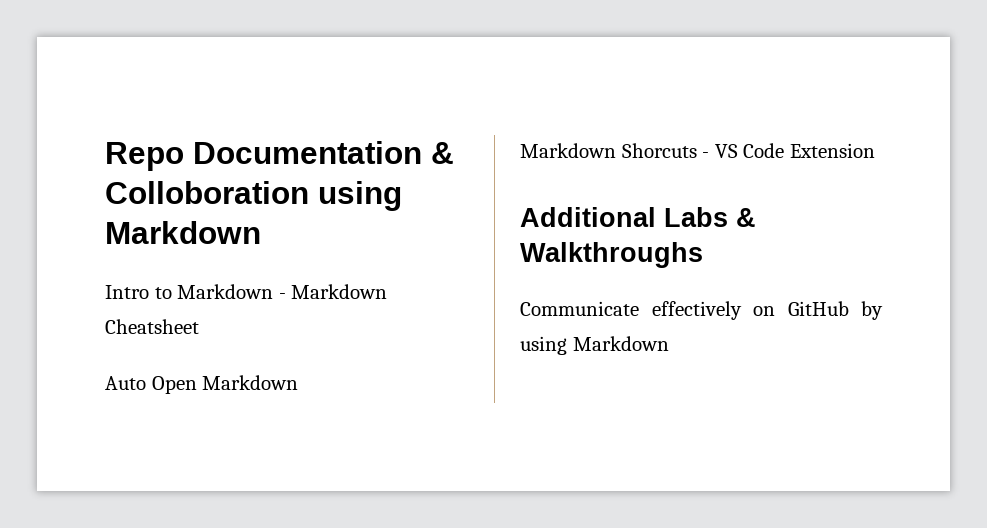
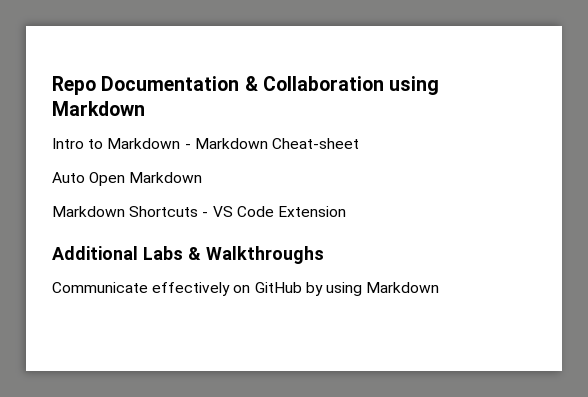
- Repo Documentation & Colloboration using Markdown
+ Repo Documentation & Collaboration using Markdown
- Intro to Markdown - Markdown Cheatsheet
+ Intro to Markdown - Markdown Cheat-sheet
- Markdown Shorcuts - VS Code Extension
+ Markdown Shortcuts - VS Code Extension

